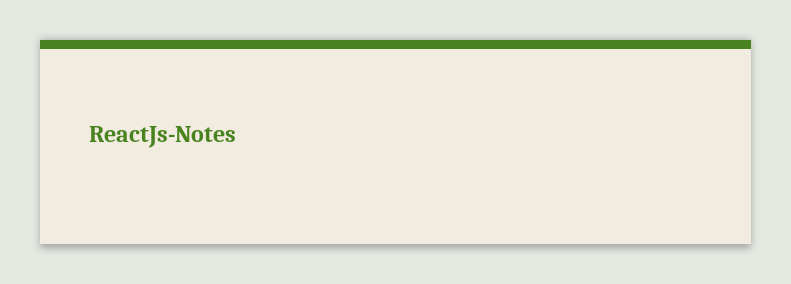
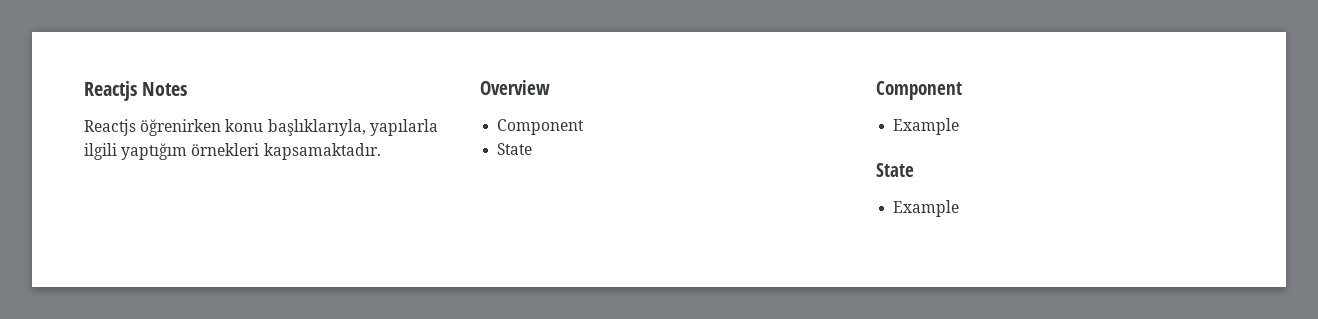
- ReactJs-Notes
+ Reactjs Notes
+ Reactjs öğrenirken konu başlıklarıyla, yapılarla ilgili yaptığım örnekleri kapsamaktadır.
+ Overview
+ Component
+ State
+ Component
+ Example
+ State
+ Example

